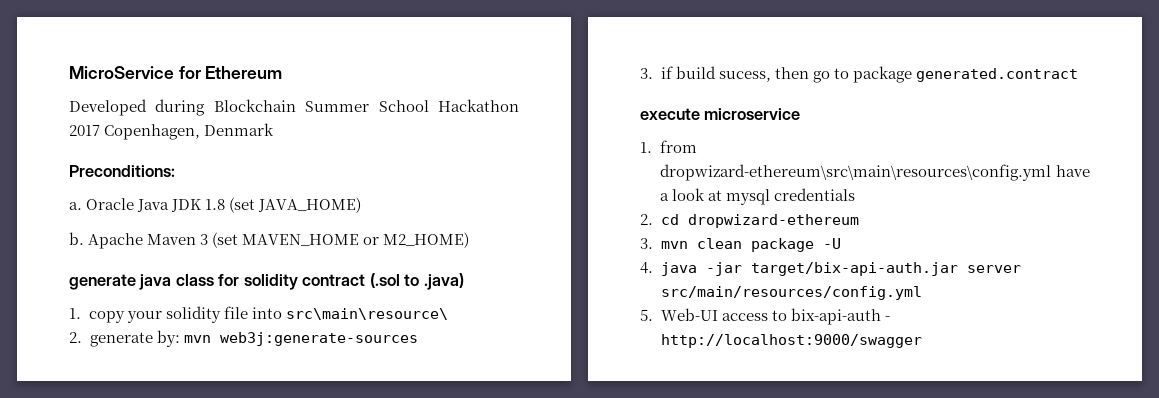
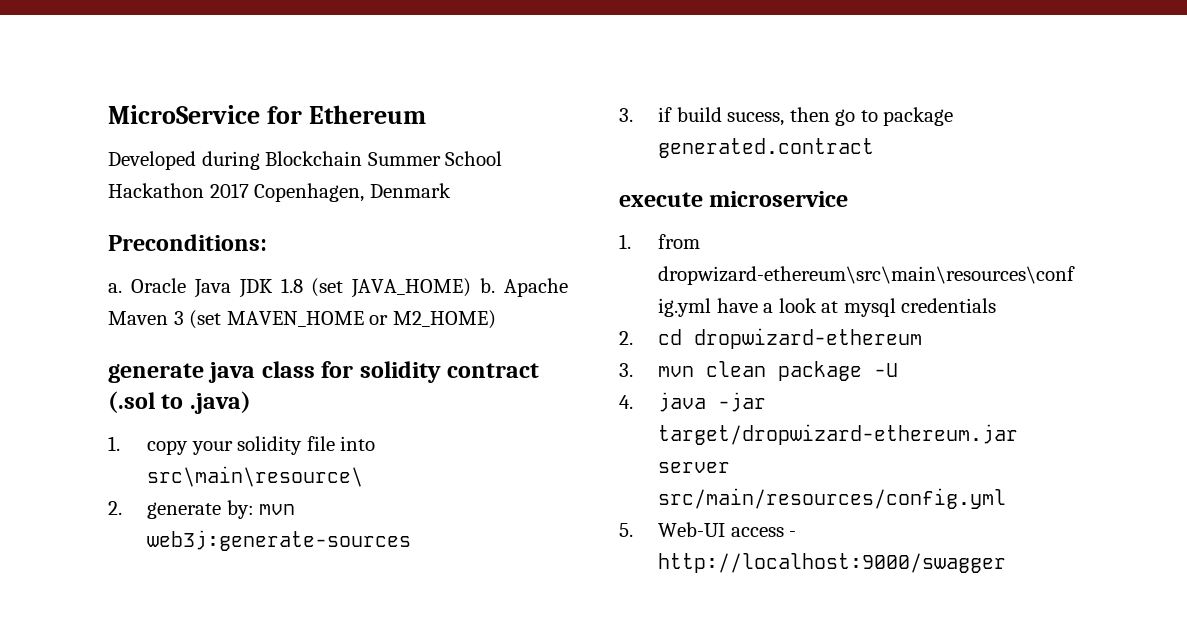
- Oracle Java JDK 1.8 (set JAVA_HOME)
- b.
+ Oracle Java JDK 1.8 (set JAVA_HOME) b.
- 4. java -jar target/bix-api-auth.jar server src/main/resources/config.yml
+ 4. java -jar target/dropwizard-ethereum.jar server src/main/resources/config.yml
- 5. Web-UI access to bix-api-auth - http://localhost:9000/swagger
+ 5. Web-UI access - http://localhost:9000/swagger

